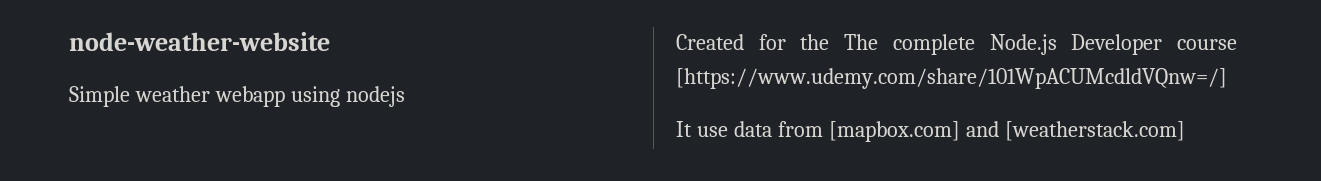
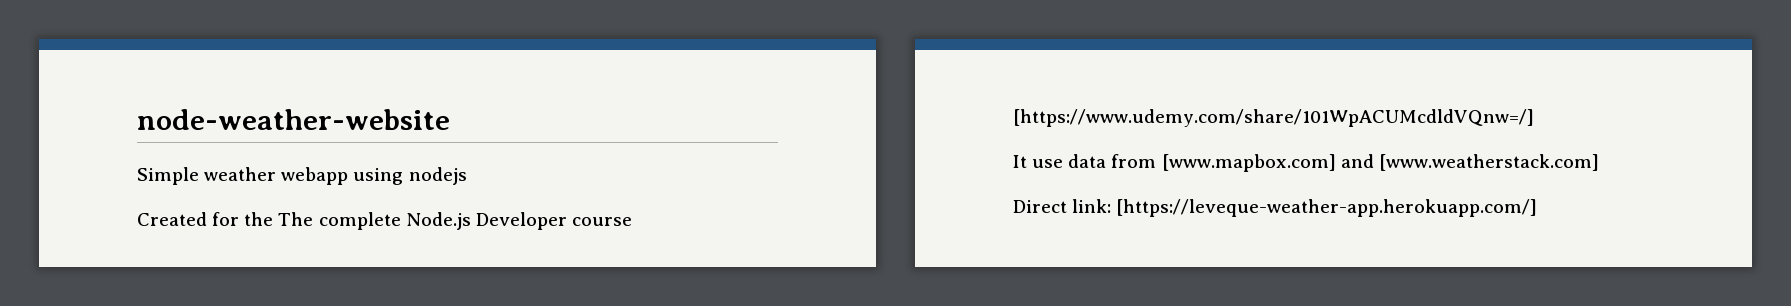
- It use data from [mapbox.com] and [weatherstack.com]
+ It use data from [www.mapbox.com] and [www.weatherstack.com]
+ Direct link: [https://leveque-weather-app.herokuapp.com/]

